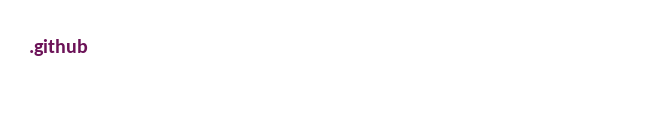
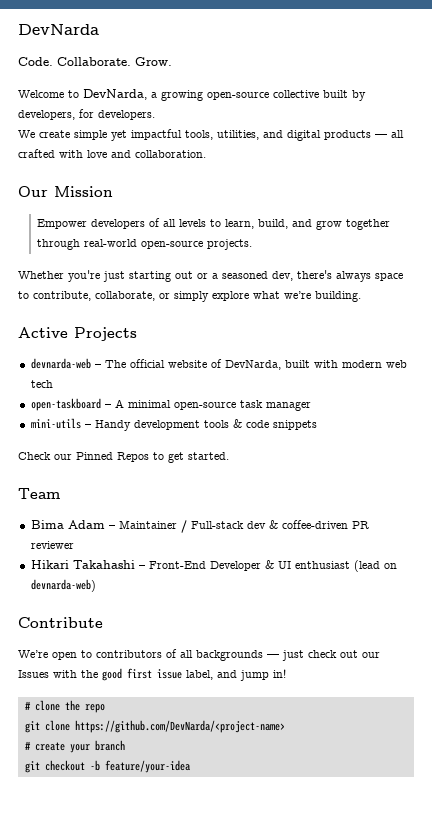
- .github
+ DevNarda
+ Code. Collaborate. Grow.
+ Welcome to DevNarda, a growing open-source collective built by developers, for developers.
+ We create simple yet impactful tools, utilities, and digital products — all crafted with love and collaboration.
+ Our Mission
+ Empower developers of all levels to learn, build, and grow together through real-world open-source projects.
+ Whether you're just starting out or a seasoned dev, there's always space to contribute, collaborate, or simply explore what we’re building.
+ Active Projects
+ devnarda-web – The official website of DevNarda, built with modern web tech
+ open-taskboard – A minimal open-source task manager
+ mini-utils – Handy development tools & code snippets
+ Check our Pinned Repos to get started.
+ Team
+ Bima Adam – Maintainer / Full-stack dev & coffee-driven PR reviewer
+ Hikari Takahashi – Front-End Developer & UI enthusiast (lead on devnarda-web)
+ Contribute
+ We’re open to contributors of all backgrounds — just check out our Issues with the good first issue label, and jump in!
+ # clone the repo
+ git clone https://github.com/DevNarda/<project-name>
+ # create your branch
+ git checkout -b feature/your-idea

